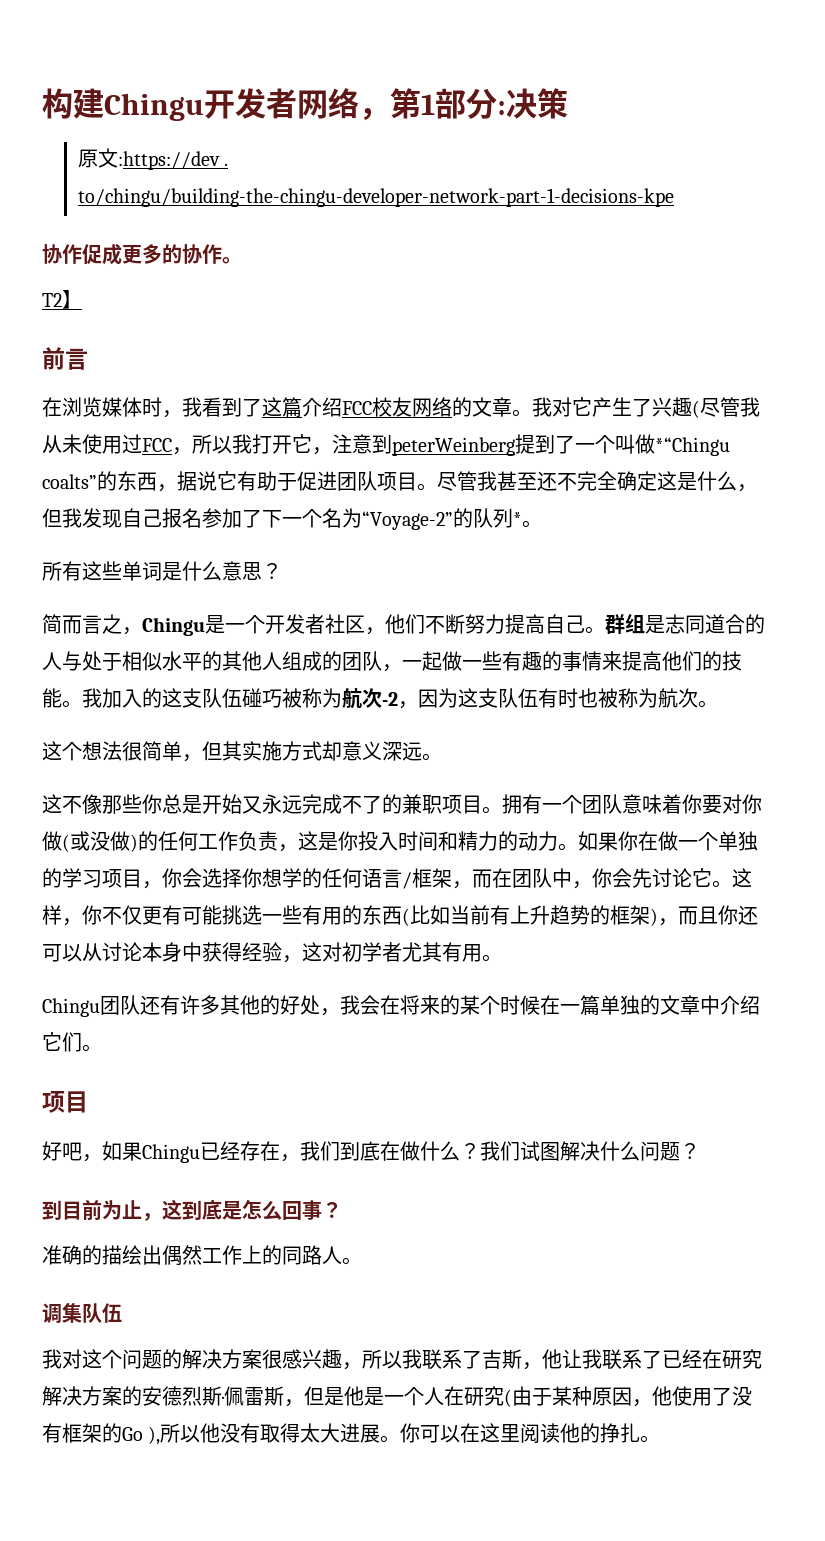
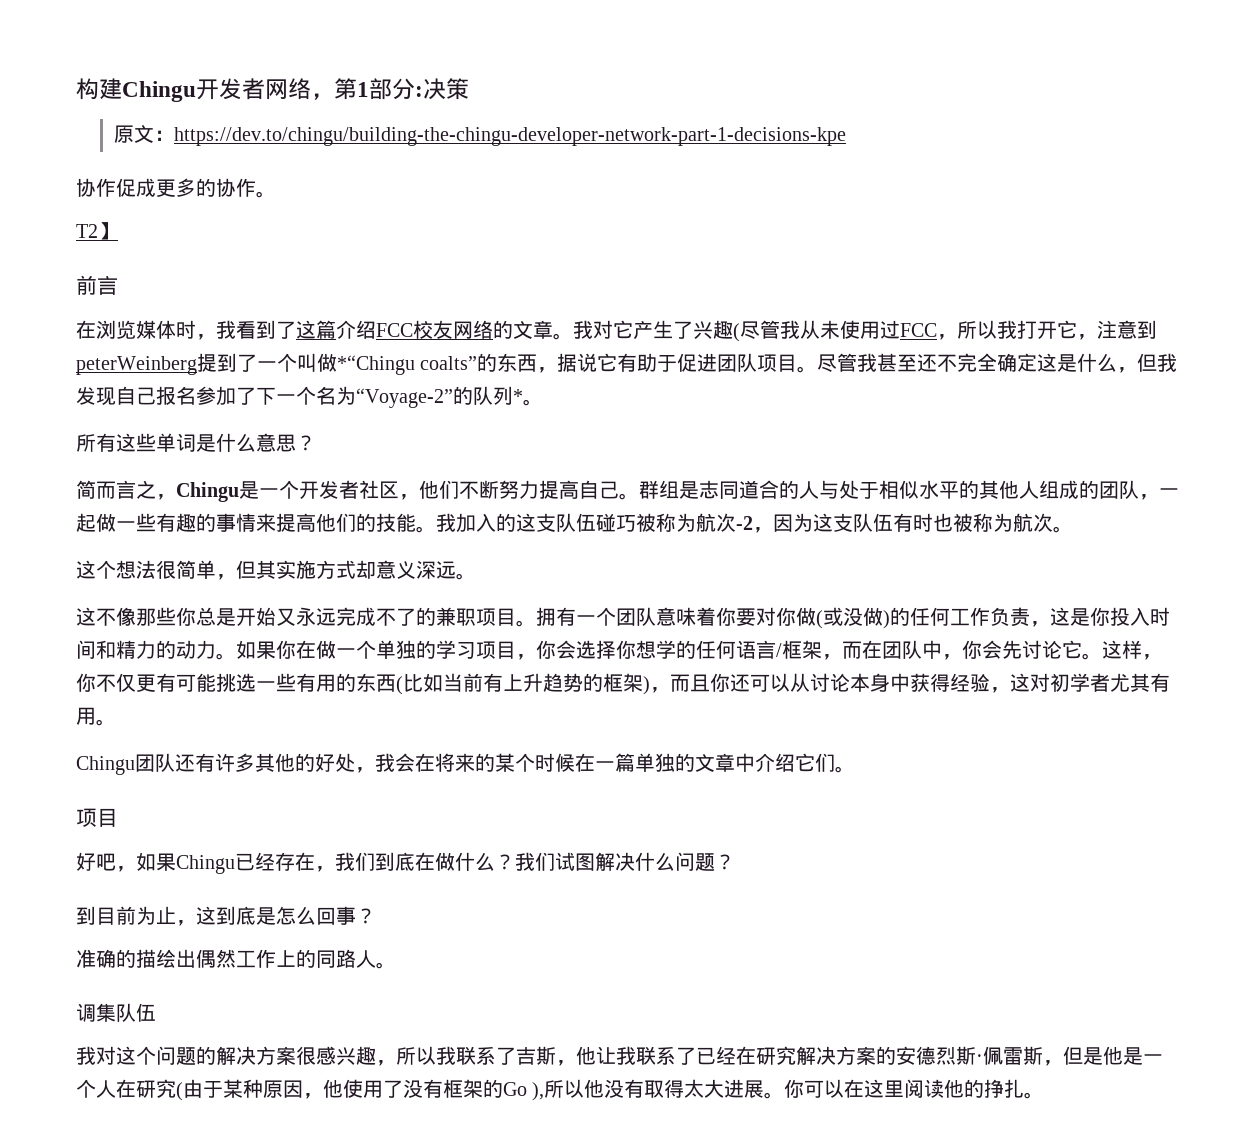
- 原文:https://dev . to/chingu/building-the-chingu-developer-network-part-1-decisions-kpe
+ 原文：https://dev.to/chingu/building-the-chingu-developer-network-part-1-decisions-kpe

